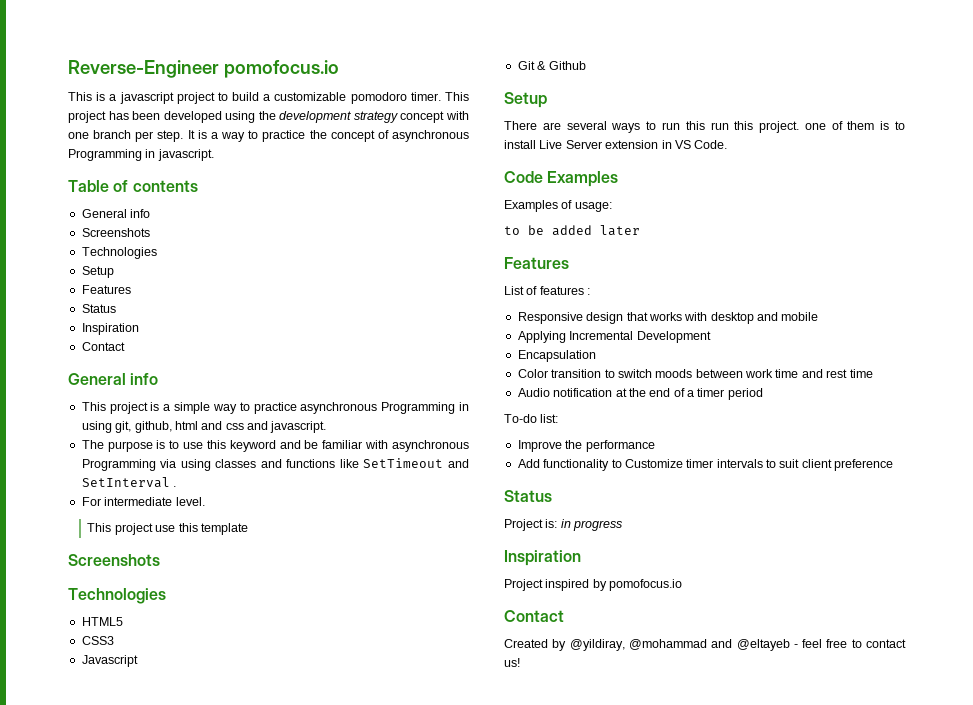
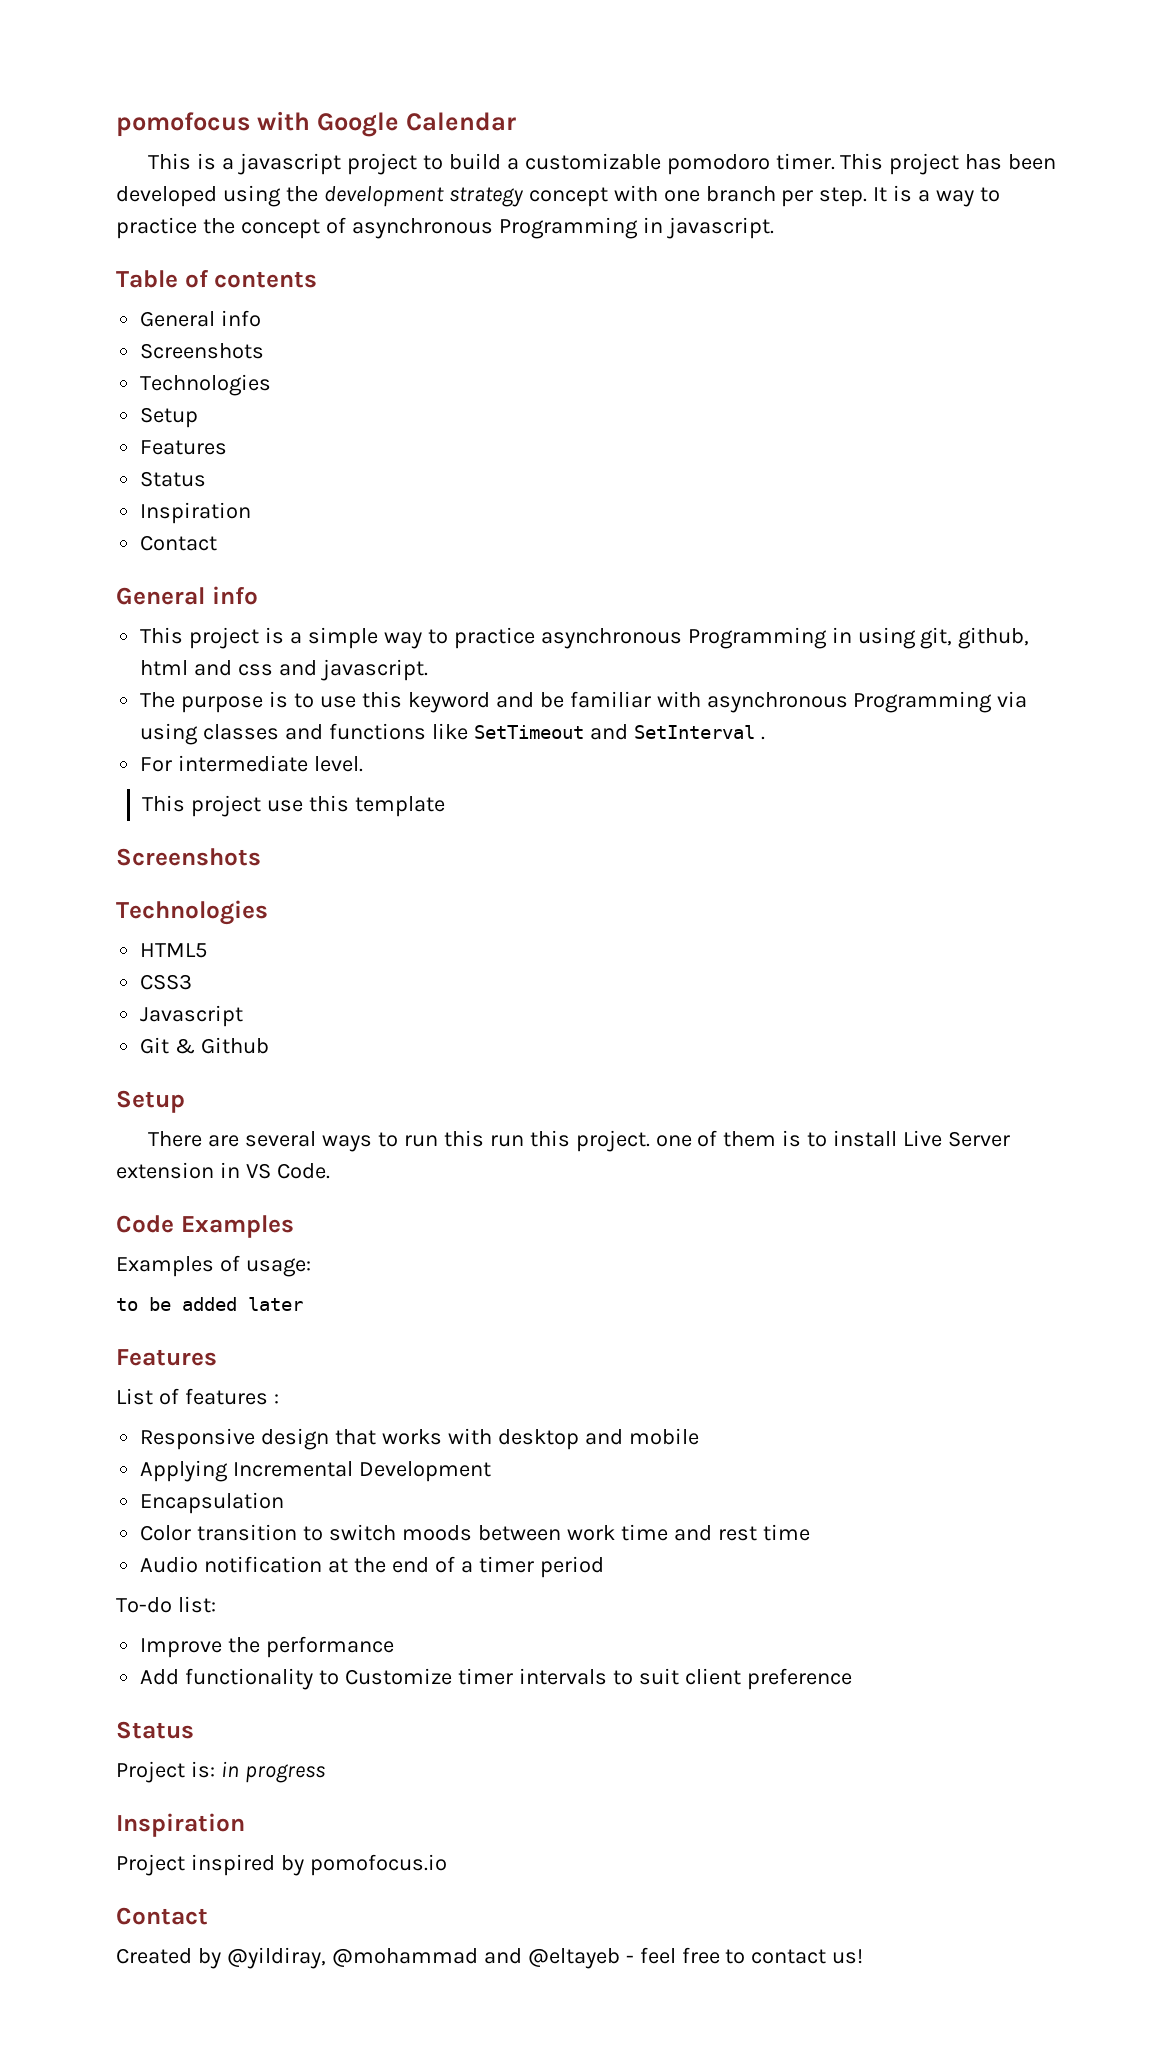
- Reverse-Engineer pomofocus.io
+ pomofocus with Google Calendar

